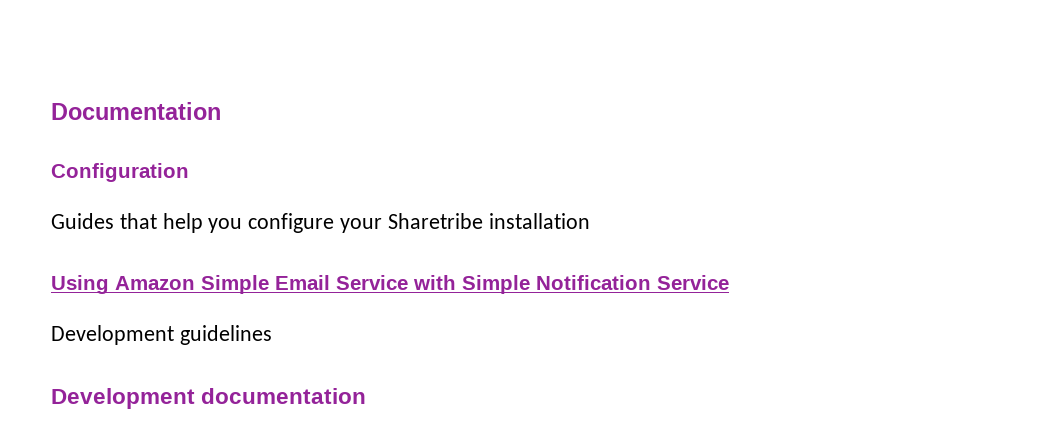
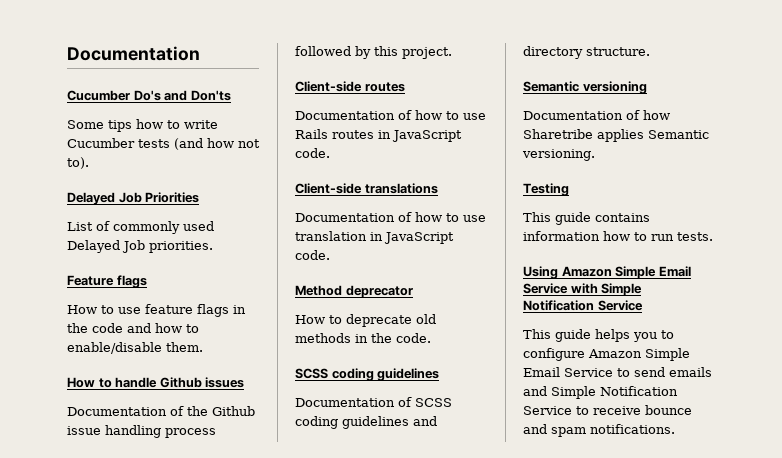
- Configuration
- Guides that help you configure your Sharetribe installation
+ Cucumber Do's and Don'ts
+ Some tips how to write Cucumber tests (and how not to).
+ Delayed Job Priorities
+ List of commonly used Delayed Job priorities.
+ Feature flags
+ How to use feature flags in the code and how to enable/disable them.
+ How to handle Github issues
+ Documentation of the Github issue handling process followed by this project.
+ Client-side routes
+ Documentation of how to use Rails routes in JavaScript code.
+ Client-side translations
+ Documentation of how to use translation in JavaScript code.
+ Method deprecator
+ How to deprecate old methods in the code.
+ SCSS coding guidelines
+ Documentation of SCSS coding guidelines and directory structure.
+ Semantic versioning
+ Documentation of how Sharetribe applies Semantic versioning.
+ Testing
+ This guide contains information how to run tests.
- Development guidelines
- Development documentation
+ This guide helps you to configure Amazon Simple Email Service to send emails and Simple Notification Service to receive bounce and spam notifications.

